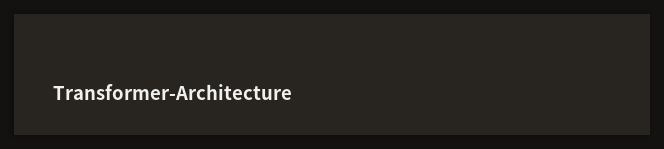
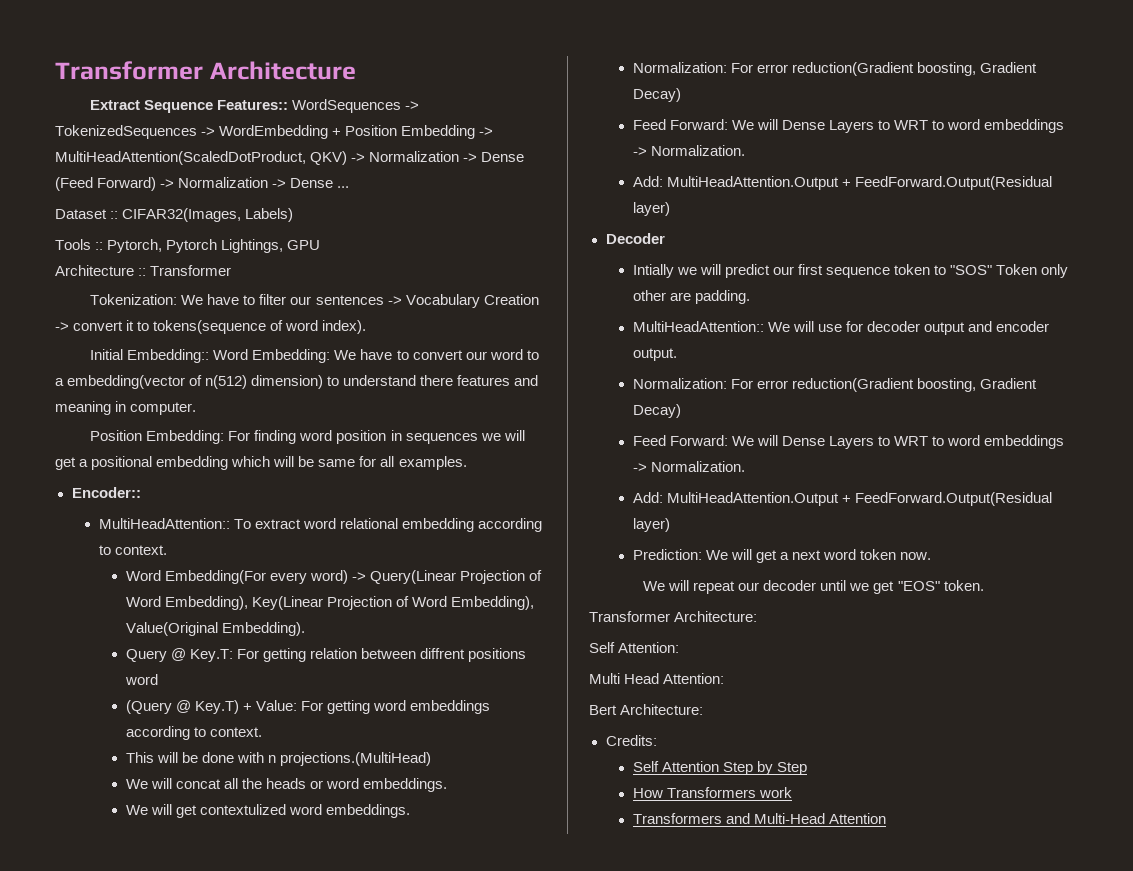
- Transformer-Architecture
+ Transformer Architecture
+ Extract Sequence Features:: WordSequences -> TokenizedSequences -> WordEmbedding + Position Embedding -> MultiHeadAttention(ScaledDotProduct, QKV) -> Normalization -> Dense (Feed Forward) -> Normalization -> Dense ...
+ Dataset :: CIFAR32(Images, Labels)
+ Tools :: Pytorch, Pytorch Lightings, GPU
+ Architecture :: Transformer
+ Tokenization: We have to filter our sentences -> Vocabulary Creation -> convert it to tokens(sequence of word index).
+ Initial Embedding:: Word Embedding: We have to convert our word to a embedding(vector of n(512) dimension) to understand there features and meaning in computer.
+ Position Embedding: For finding word position in sequences we will get a positional embedding which will be same for all examples.
+ Encoder::
+ MultiHeadAttention:: To extract word relational embedding according to context.
+ Word Embedding(For every word) -> Query(Linear Projection of Word Embedding), Key(Linear Projection of Word Embedding), Value(Original Embedding).
+ Query @ Key.T: For getting relation between diffrent positions word
+ (Query @ Key.T) + Value: For getting word embeddings according to context.
+ This will be done with n projections.(MultiHead)
+ We will concat all the heads or word embeddings.
+ We will get contextulized word embeddings.
+ Normalization: For error reduction(Gradient boosting, Gradient Decay)
+ Feed Forward: We will Dense Layers to WRT to word embeddings -> Normalization.
+ Add: MultiHeadAttention.Output + FeedForward.Output(Residual layer)
+ Decoder
+ Intially we will predict our first sequence token to "SOS" Token only other are padding.
+ MultiHeadAttention:: We will use for decoder output and encoder output.
+ Normalization: For error reduction(Gradient boosting, Gradient Decay)
+ Feed Forward: We will Dense Layers to WRT to word embeddings -> Normalization.
+ Add: MultiHeadAttention.Output + FeedForward.Output(Residual layer)
+ Prediction: We will get a next word token now.
+ We will repeat our decoder until we get "EOS" token.
+ Transformer Architecture:
+ Self Attention:
+ Multi Head Attention:
+ Bert Architecture:
+ Credits:
+ Self Attention Step by Step
+ How Transformers work
+ Transformers and Multi-Head Attention

